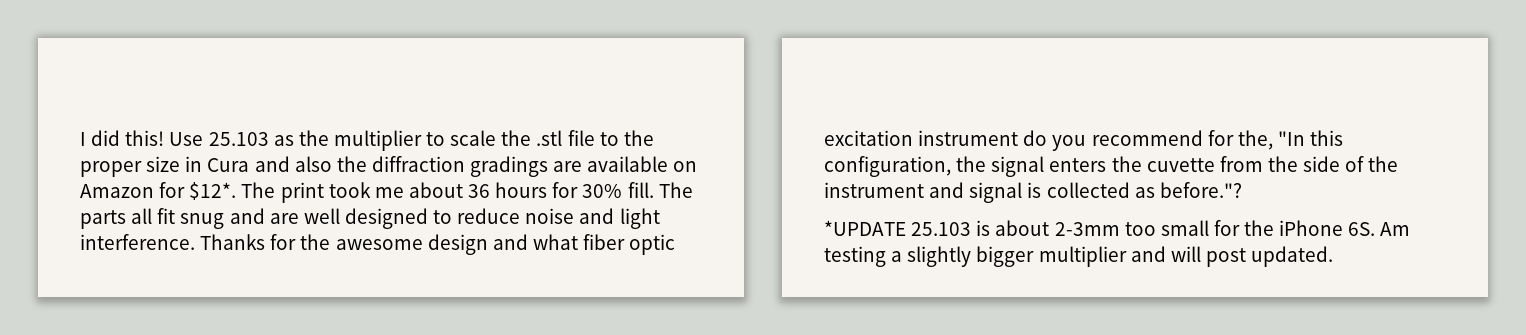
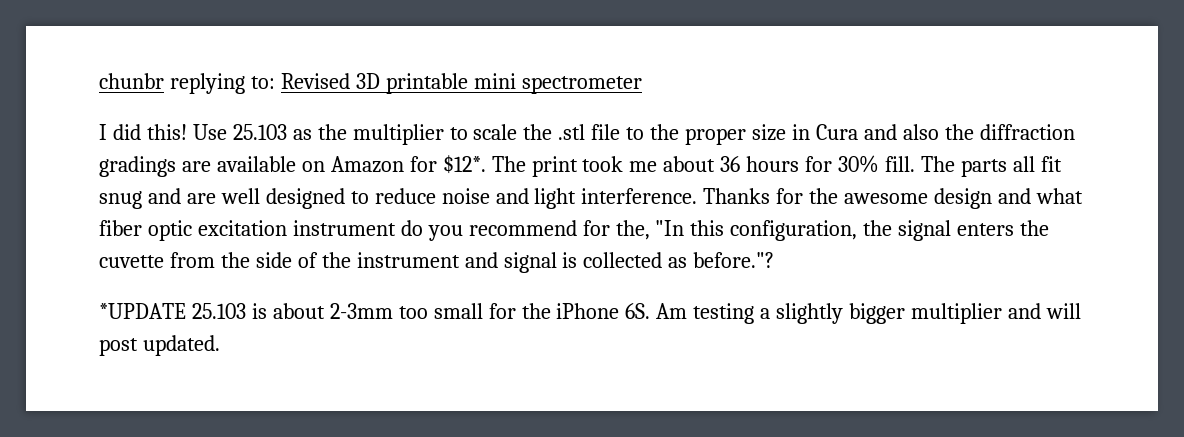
+ chunbr replying to: Revised 3D printable mini spectrometer

